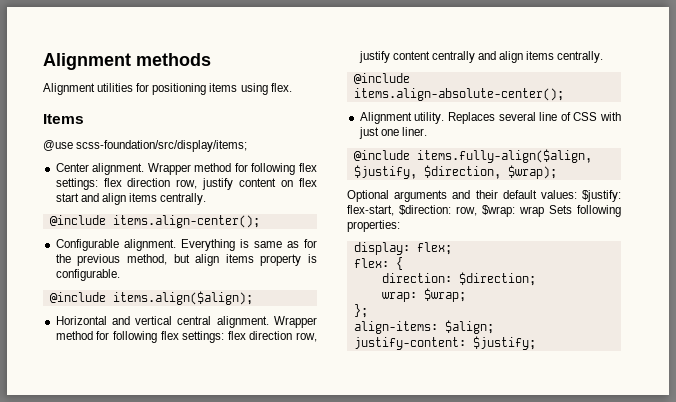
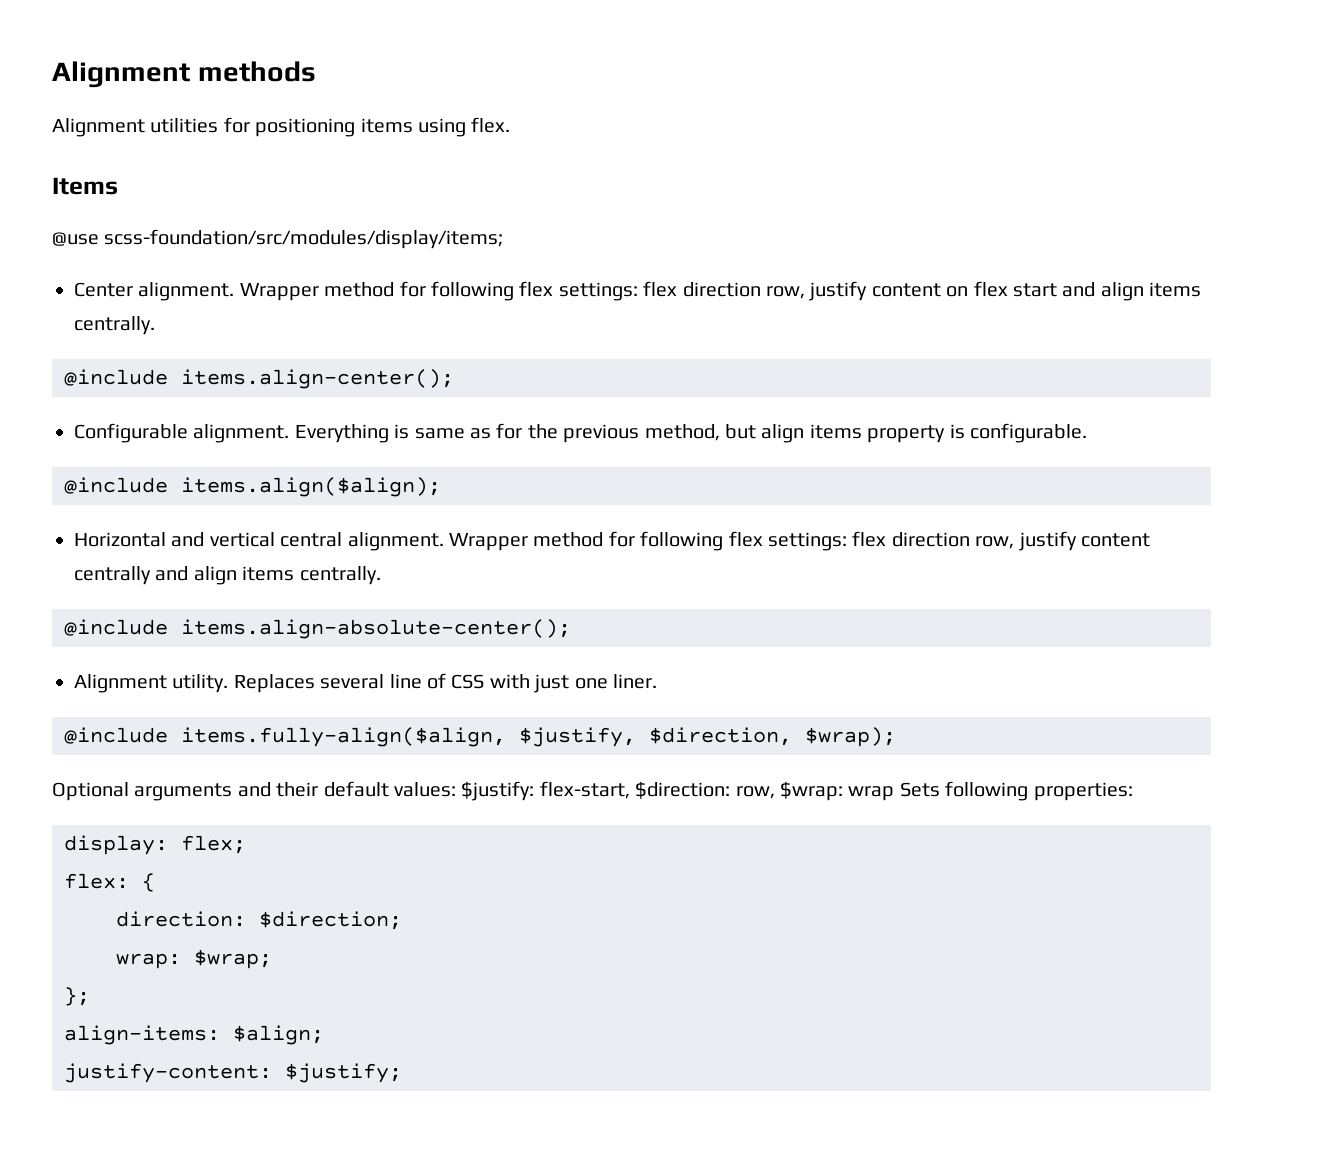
- @use scss-foundation/src/display/items;
+ @use scss-foundation/src/modules/display/items;

